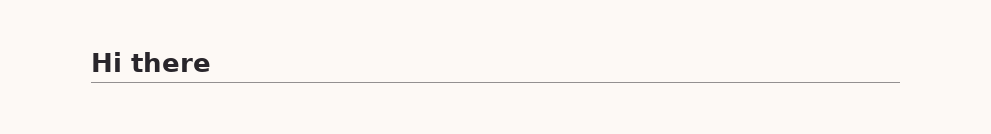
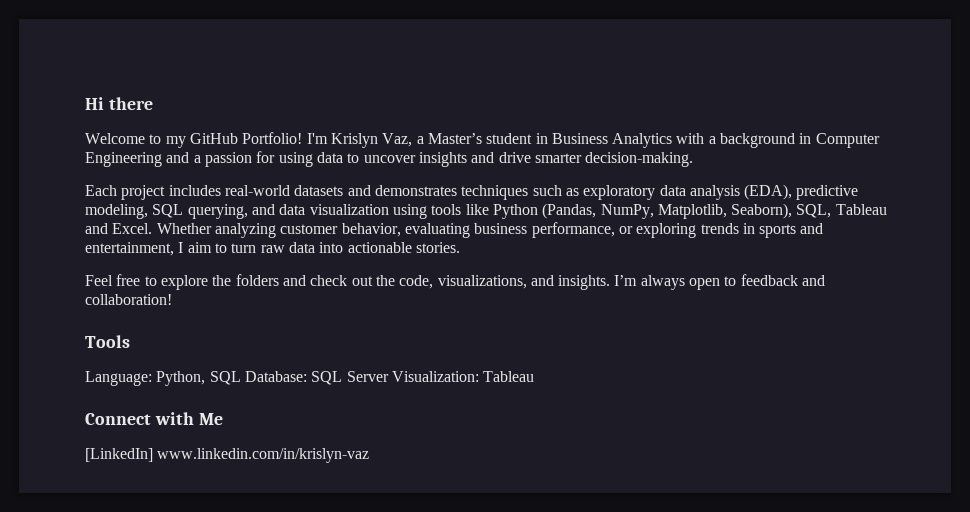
+ Welcome to my GitHub Portfolio! I'm Krislyn Vaz, a Master’s student in Business Analytics with a background in Computer Engineering and a passion for using data to uncover insights and drive smarter decision-making.
+ Each project includes real-world datasets and demonstrates techniques such as exploratory data analysis (EDA), predictive modeling, SQL querying, and data visualization using tools like Python (Pandas, NumPy, Matplotlib, Seaborn), SQL, Tableau and Excel. Whether analyzing customer behavior, evaluating business performance, or exploring trends in sports and entertainment, I aim to turn raw data into actionable stories.
+ Feel free to explore the folders and check out the code, visualizations, and insights. I’m always open to feedback and collaboration!
+ Tools
+ Language: Python, SQL Database: SQL Server Visualization: Tableau
+ Connect with Me
+ [LinkedIn] www.linkedin.com/in/krislyn-vaz

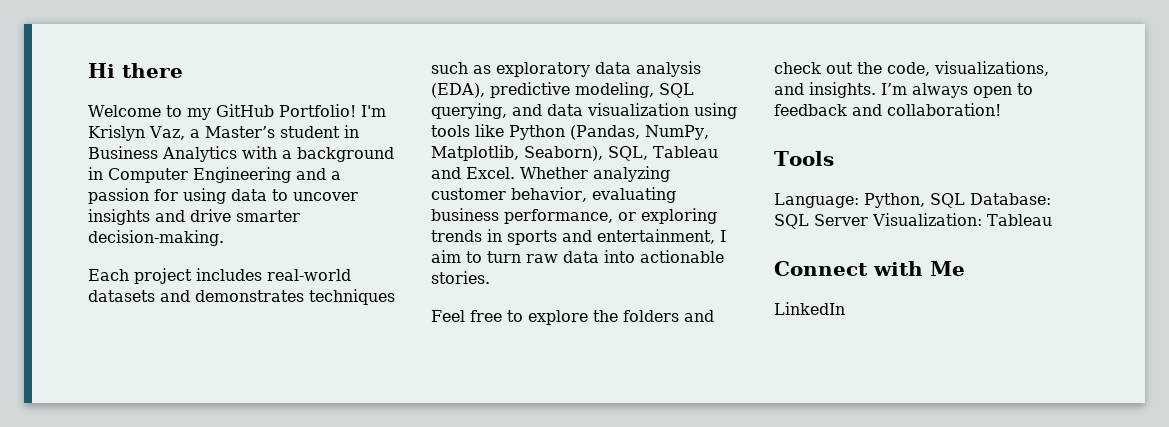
- [LinkedIn] www.linkedin.com/in/krislyn-vaz
+ LinkedIn

